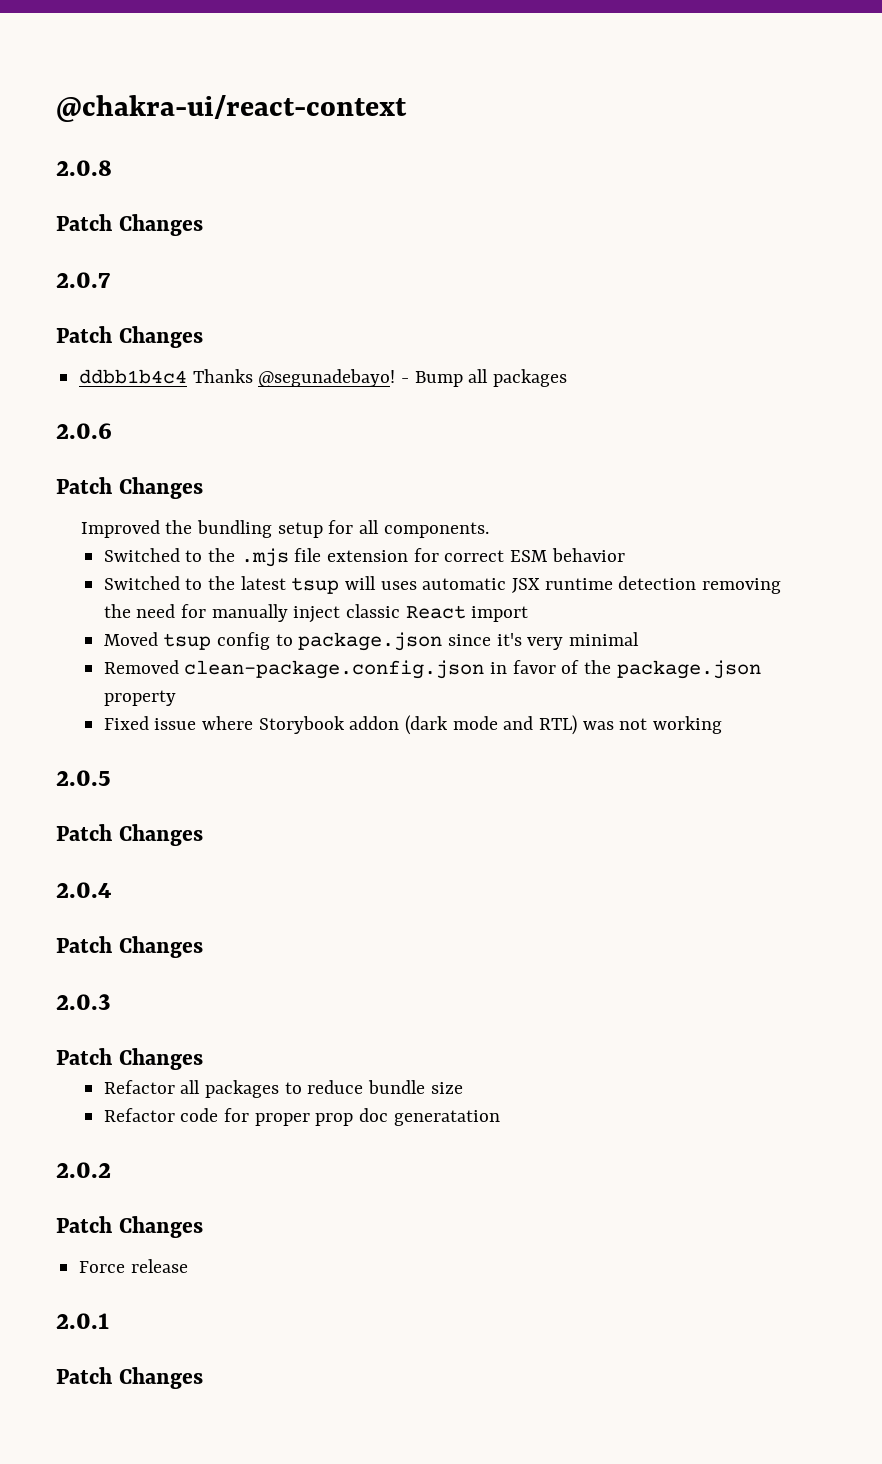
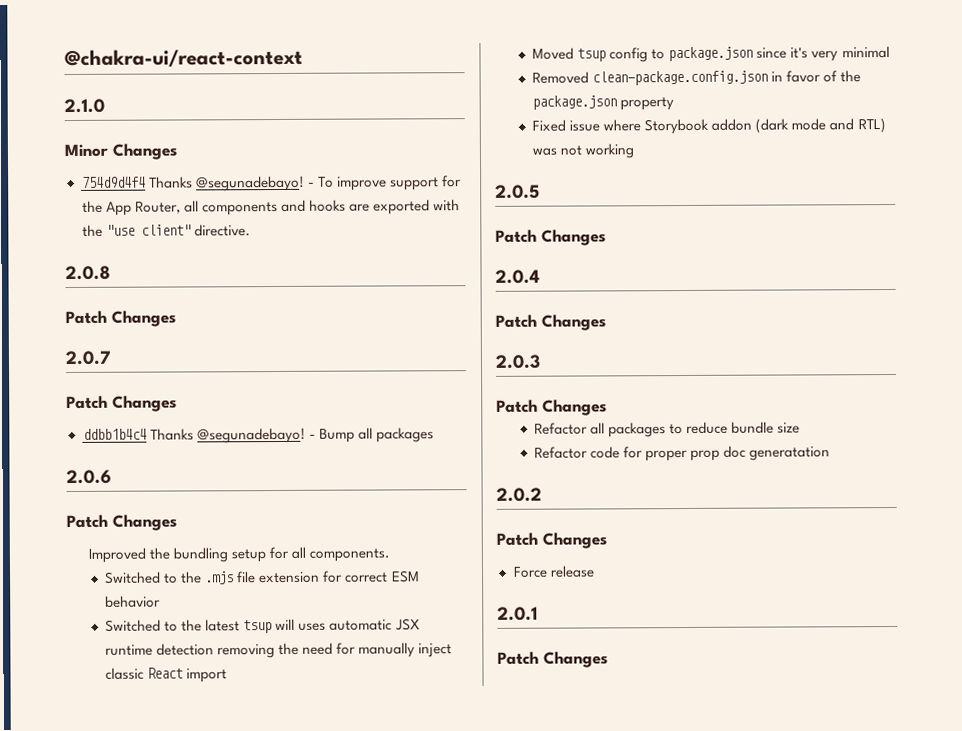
+ 2.1.0
+ Minor Changes
+ 754d9d4f4 Thanks @segunadebayo! - To improve support for the App Router, all components and hooks are exported with the "use client" directive.

